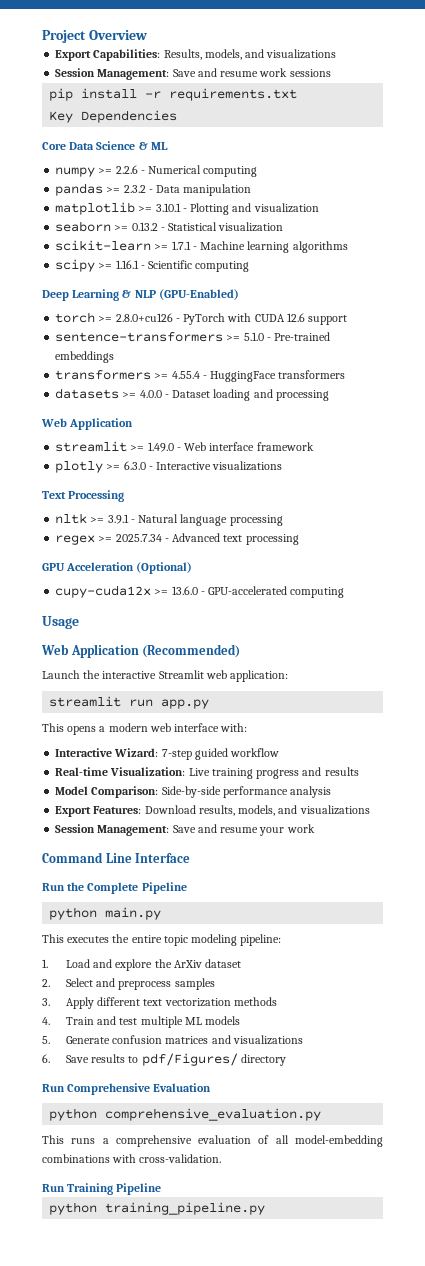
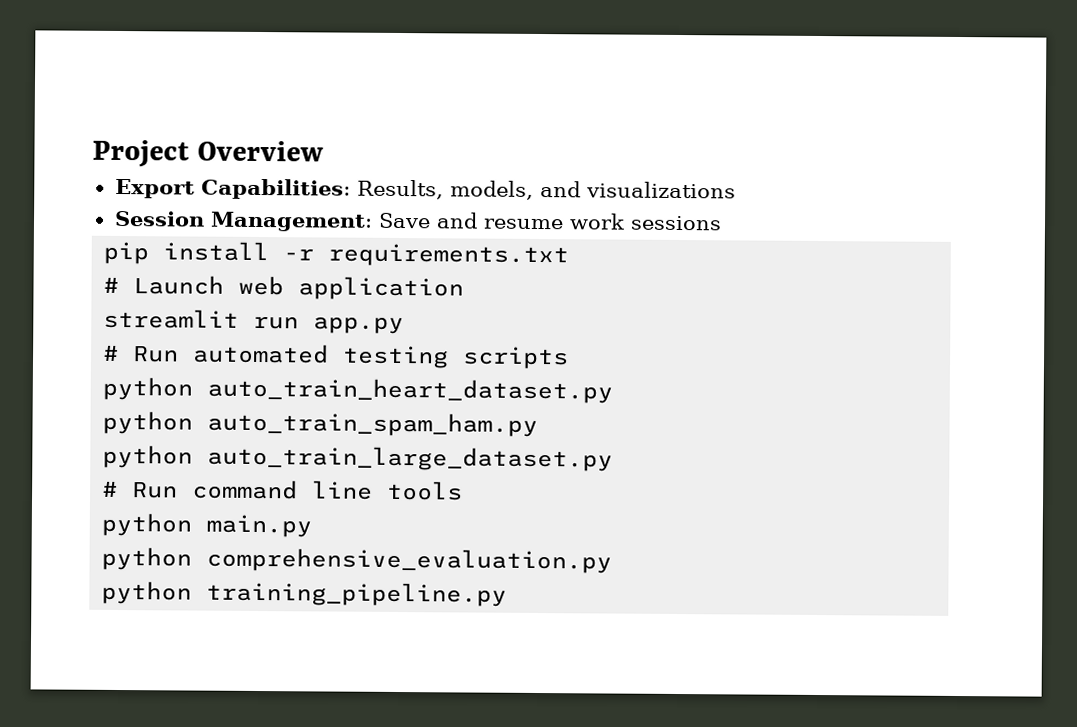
- Key Dependencies
- Core Data Science & ML
- numpy >= 2.2.6 - Numerical computing
- pandas >= 2.3.2 - Data manipulation
- matplotlib >= 3.10.1 - Plotting and visualization
- seaborn >= 0.13.2 - Statistical visualization
- scikit-learn >= 1.7.1 - Machine learning algorithms
- scipy >= 1.16.1 - Scientific computing
- Deep Learning & NLP (GPU-Enabled)
- torch >= 2.8.0+cu126 - PyTorch with CUDA 12.6 support
- sentence-transformers >= 5.1.0 - Pre-trained embeddings
- transformers >= 4.55.4 - HuggingFace transformers
- datasets >= 4.0.0 - Dataset loading and processing
- Web Application
- streamlit >= 1.49.0 - Web interface framework
- plotly >= 6.3.0 - Interactive visualizations
- Text Processing
- nltk >= 3.9.1 - Natural language processing
- regex >= 2025.7.34 - Advanced text processing
- GPU Acceleration (Optional)
- cupy-cuda12x >= 13.6.0 - GPU-accelerated computing
- Usage
- Web Application (Recommended)
- Launch the interactive Streamlit web application:
+ # Launch web application
  streamlit run app.py
- This opens a modern web interface with:
- Interactive Wizard: 7-step guided workflow
- Real-time Visualization: Live training progress and results
- Model Comparison: Side-by-side performance analysis
- Export Features: Download results, models, and visualizations
- Session Management: Save and resume your work
- Command Line Interface
- Run the Complete Pipeline
+ # Run automated testing scripts
+ python auto_train_heart_dataset.py
+ python auto_train_spam_ham.py
+ python auto_train_large_dataset.py
+ # Run command line tools
  python main.py
- This executes the entire topic modeling pipeline:
- 1. Load and explore the ArXiv dataset
- 2. Select and preprocess samples
- 3. Apply different text vectorization methods
- 4. Train and test multiple ML models
- 5. Generate confusion matrices and visualizations
- 6. Save results to pdf/Figures/ directory
- Run Comprehensive Evaluation
  python comprehensive_evaluation.py
- This runs a comprehensive evaluation of all model-embedding combinations with cross-validation.
- Run Training Pipeline

